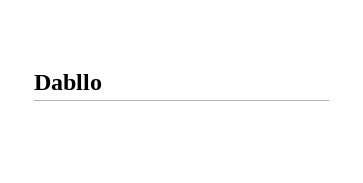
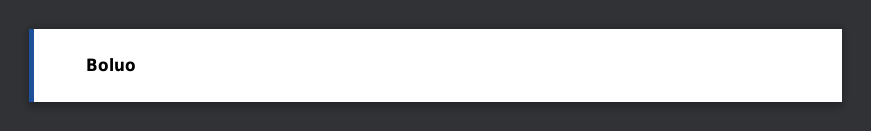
- Dabllo
+ Boluo

